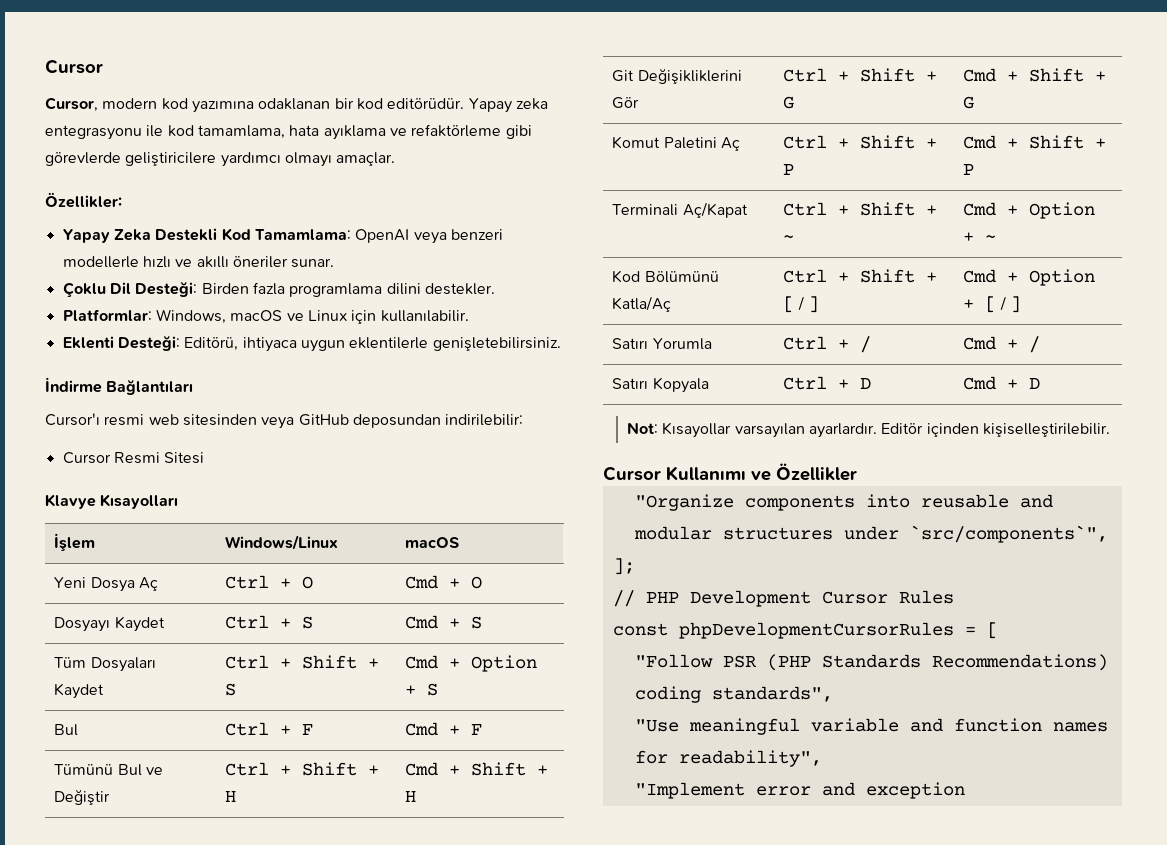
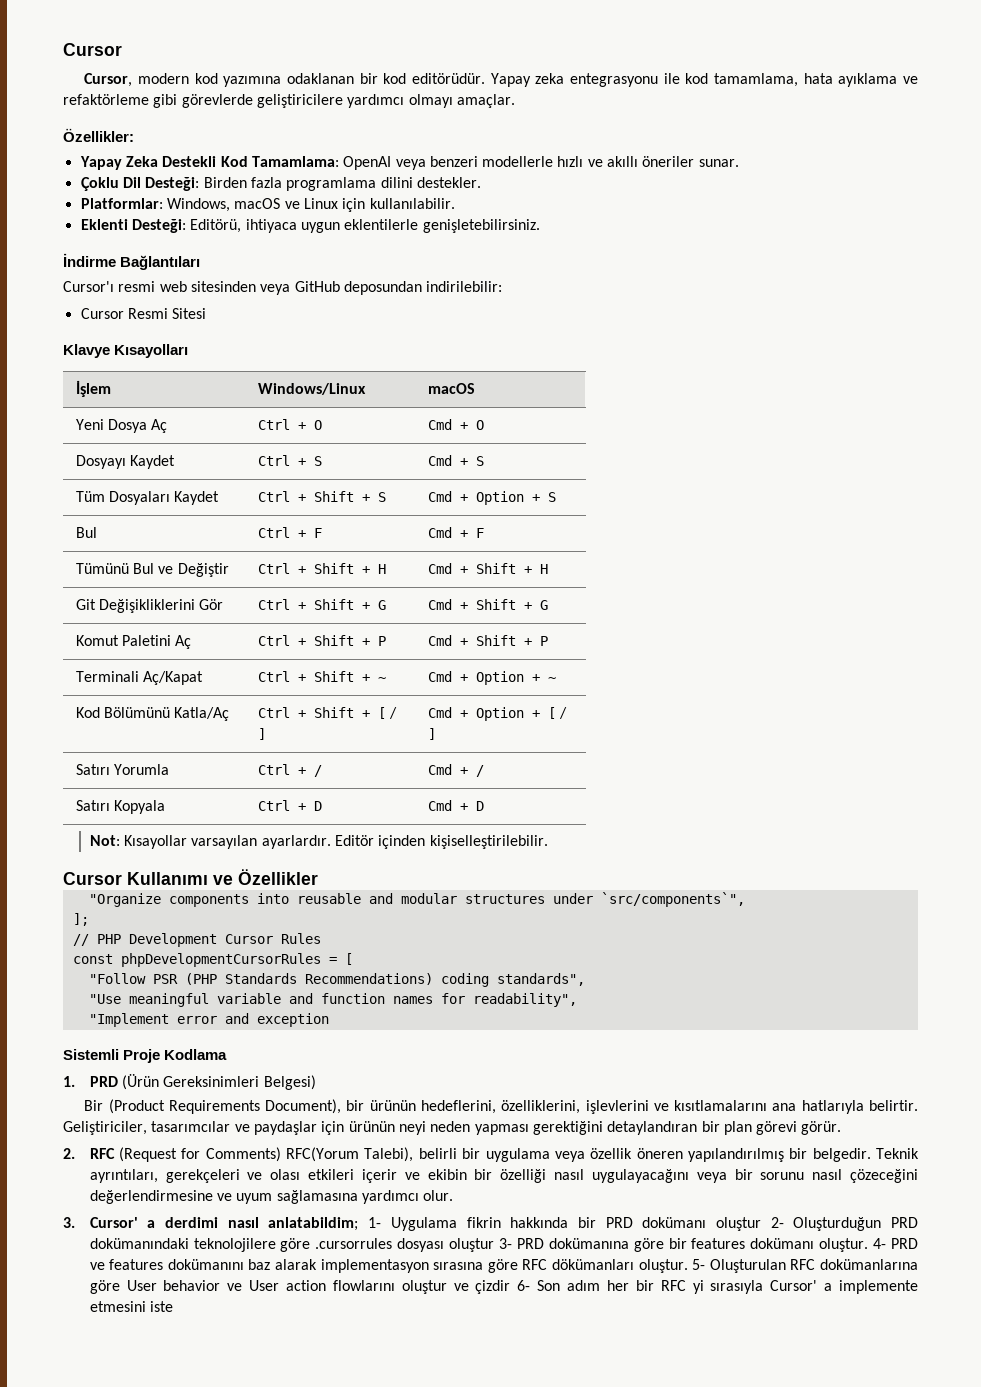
+ Sistemli Proje Kodlama
+ 1. PRD (Ürün Gereksinimleri Belgesi)
+ Bir (Product Requirements Document), bir ürünün hedeflerini, özelliklerini, işlevlerini ve kısıtlamalarını ana hatlarıyla belirtir. Geliştiriciler, tasarımcılar ve paydaşlar için ürünün neyi neden yapması gerektiğini detaylandıran bir plan görevi görür.
+ 2. RFC (Request for Comments) RFC(Yorum Talebi), belirli bir uygulama veya özellik öneren yapılandırılmış bir belgedir. Teknik ayrıntıları, gerekçeleri ve olası etkileri içerir ve ekibin bir özelliği nasıl uygulayacağını veya bir sorunu nasıl çözeceğini değerlendirmesine ve uyum sağlamasına yardımcı olur.
+ 3. Cursor' a derdimi nasıl anlatabildim; 1- Uygulama fikrin hakkında bir PRD dokümanı oluştur 2- Oluşturduğun PRD dokümanındaki teknolojilere göre .cursorrules dosyası oluştur 3- PRD dokümanına göre bir features dokümanı oluştur. 4- PRD ve features dokümanını baz alarak implementasyon sırasına göre RFC dökümanları oluştur. 5- Oluşturulan RFC dokümanlarına göre User behavior ve User action flowlarını oluştur ve çizdir 6- Son adım her bir RFC yi sırasıyla Cursor' a implemente etmesini iste

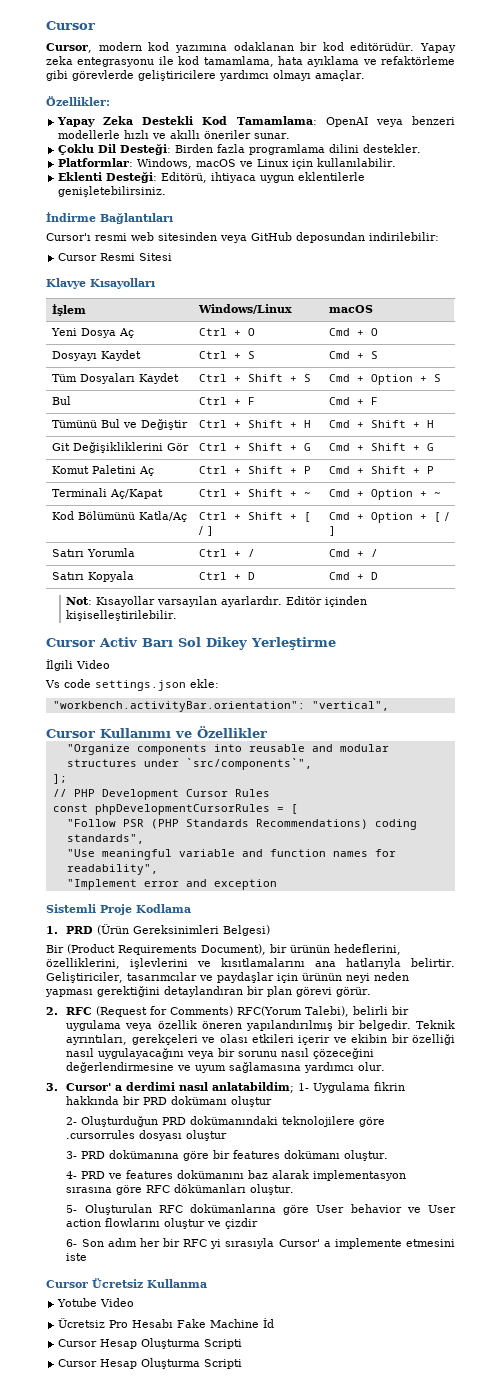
+ Cursor Activ Barı Sol Dikey Yerleştirme
+ İlgili Video
+ Vs code settings.json ekle:
+ "workbench.activityBar.orientation": "vertical",
- 1- Uygulama fikrin hakkında bir PRD dokümanı oluştur 2- Oluşturduğun PRD dokümanındaki teknolojilere göre .cursorrules dosyası oluştur 3- PRD dokümanına göre bir features dokümanı oluştur. 4- PRD ve features dokümanını baz alarak implementasyon sırasına göre RFC dökümanları oluştur. 5- Oluşturulan RFC dokümanlarına göre User behavior ve User action flowlarını oluştur ve çizdir 6- Son adım her bir RFC yi sırasıyla Cursor' a implemente etmesini iste
+ 1- Uygulama fikrin hakkında bir PRD dokümanı oluştur
+ 2- Oluşturduğun PRD dokümanındaki teknolojilere göre .cursorrules dosyası oluştur
+ 3- PRD dokümanına göre bir features dokümanı oluştur.
+ 4- PRD ve features dokümanını baz alarak implementasyon sırasına göre RFC dökümanları oluştur.
+ 5- Oluşturulan RFC dokümanlarına göre User behavior ve User action flowlarını oluştur ve çizdir
+ 6- Son adım her bir RFC yi sırasıyla Cursor' a implemente etmesini iste
+ Cursor Ücretsiz Kullanma
+ Yotube Video
+ Ücretsiz Pro Hesabı Fake Machine İd
+ Cursor Hesap Oluşturma Scripti
+ Cursor Hesap Oluşturma Scripti

